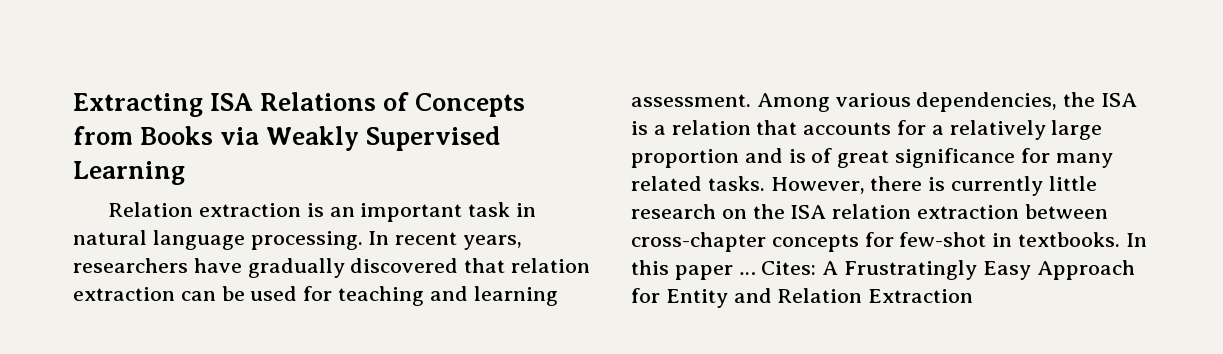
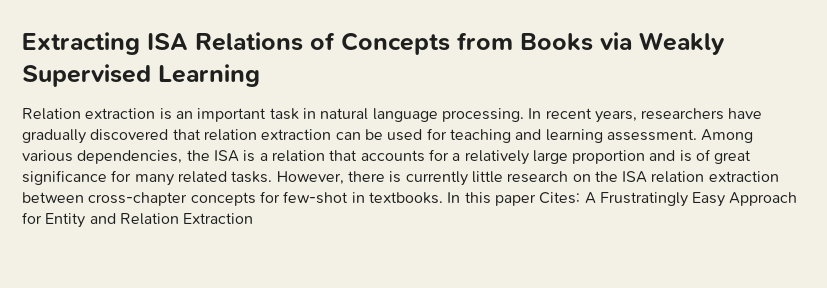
- In this paper … Cites: A Frustratingly Easy Approach for Entity and Relation Extraction
+ In this paper Cites: A Frustratingly Easy Approach for Entity and Relation Extraction

